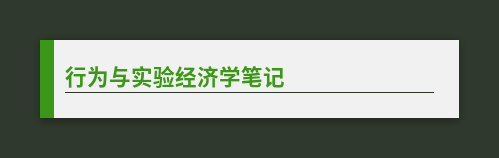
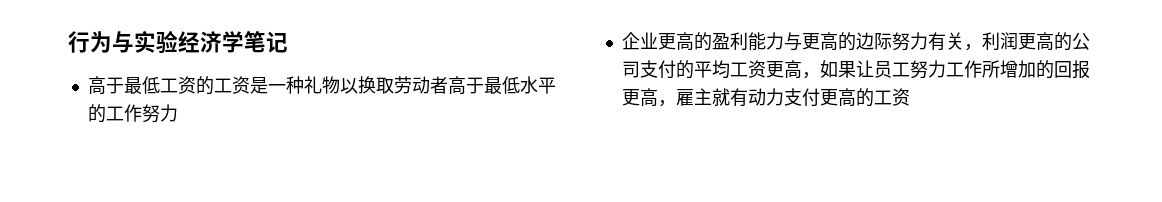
+ 高于最低工资的工资是一种礼物以换取劳动者高于最低水平的工作努力
+ 企业更高的盈利能力与更高的边际努力有关，利润更高的公司支付的平均工资更高，如果让员工努力工作所增加的回报更高，雇主就有动力支付更高的工资

